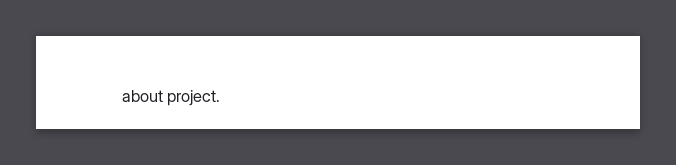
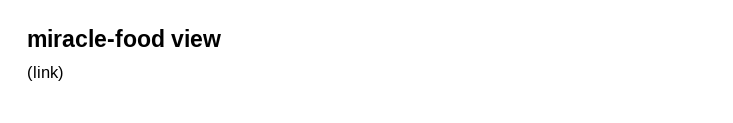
- about project.
+ miracle-food view
+ (link)

